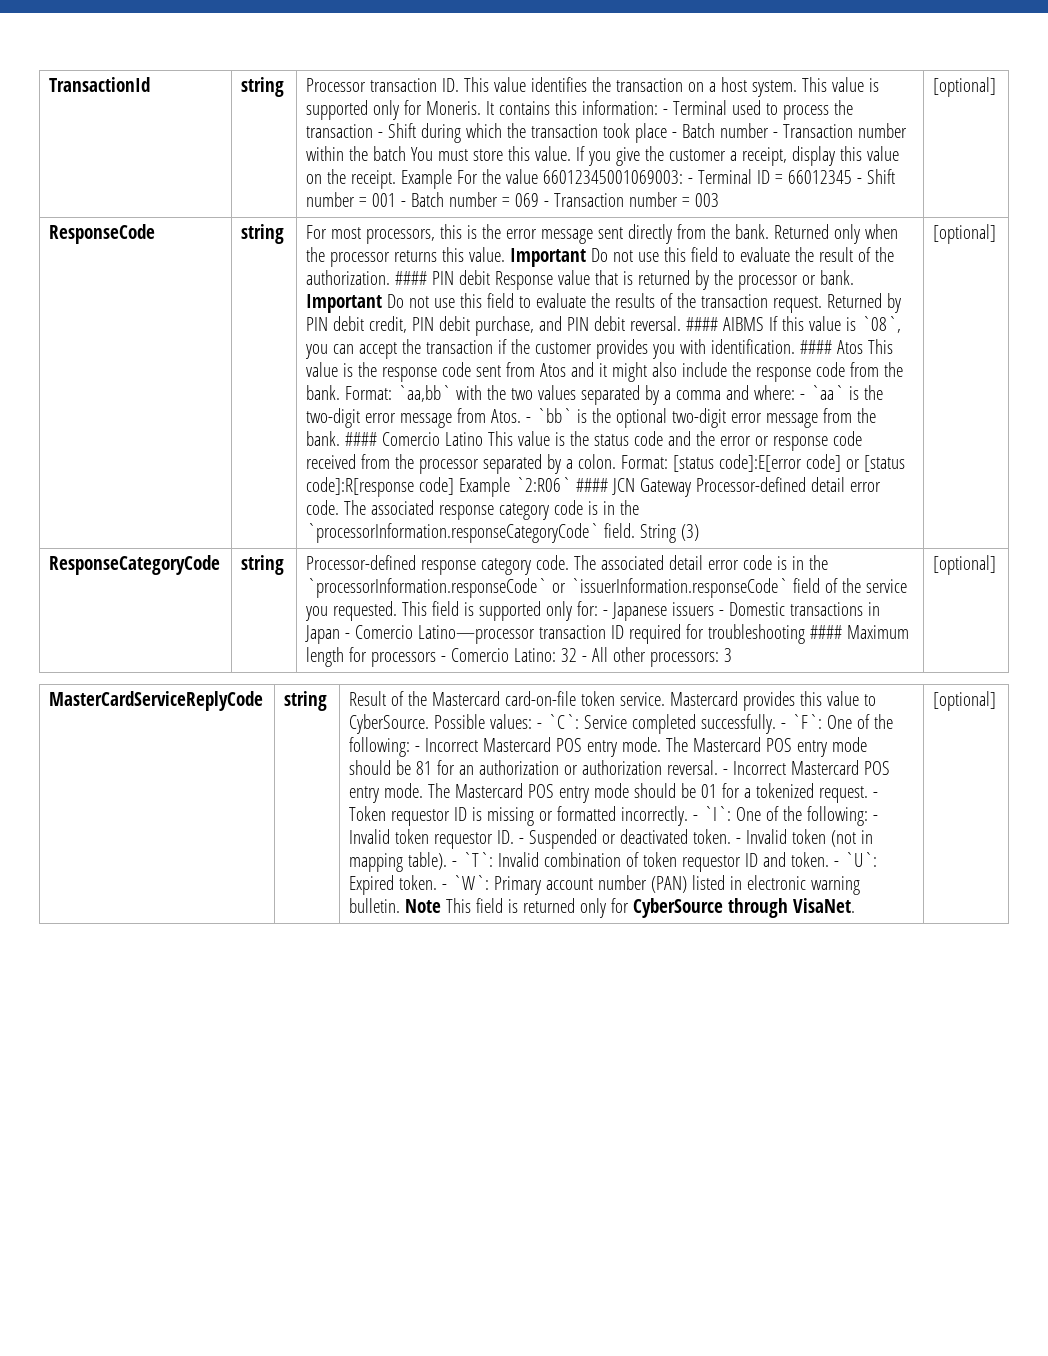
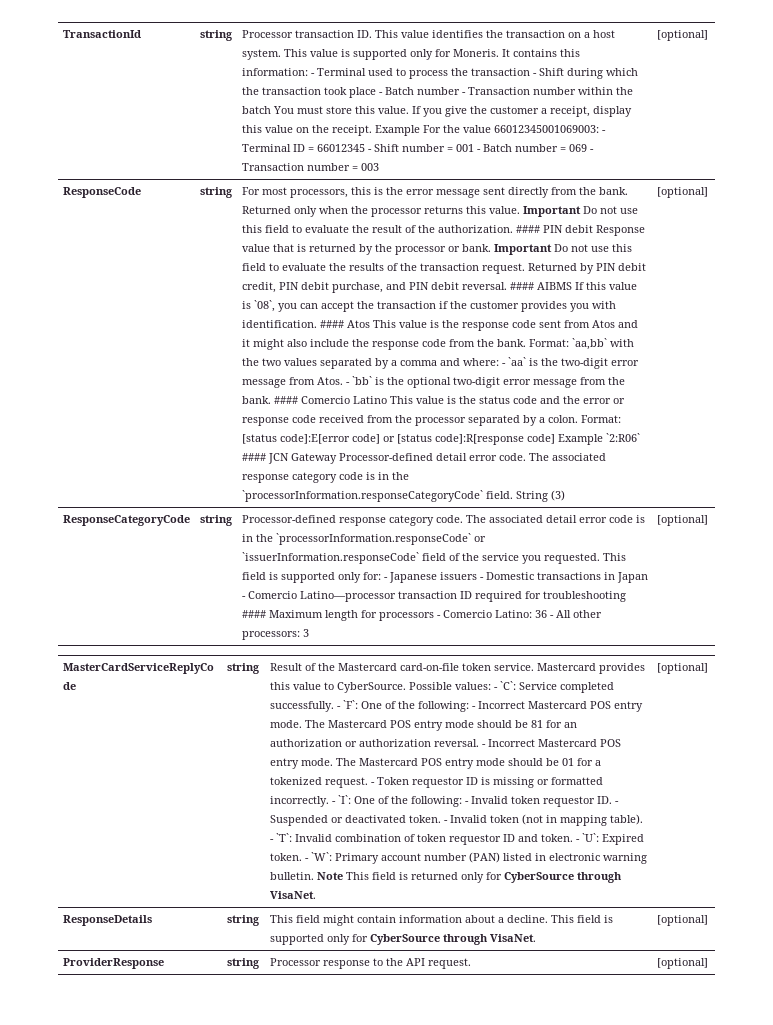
- This field is supported only for: - Japanese issuers - Domestic transactions in Japan - Comercio Latino—processor transaction ID required for troubleshooting #### Maximum length for processors - Comercio Latino: 32 - All other processors: 3
+ This field is supported only for: - Japanese issuers - Domestic transactions in Japan - Comercio Latino—processor transaction ID required for troubleshooting #### Maximum length for processors - Comercio Latino: 36 - All other processors: 3
+ ResponseDetails | string | This field might contain information about a decline. This field is supported only for CyberSource through VisaNet. | [optional]
+ ProviderResponse | string | Processor response to the API request. | [optional]

